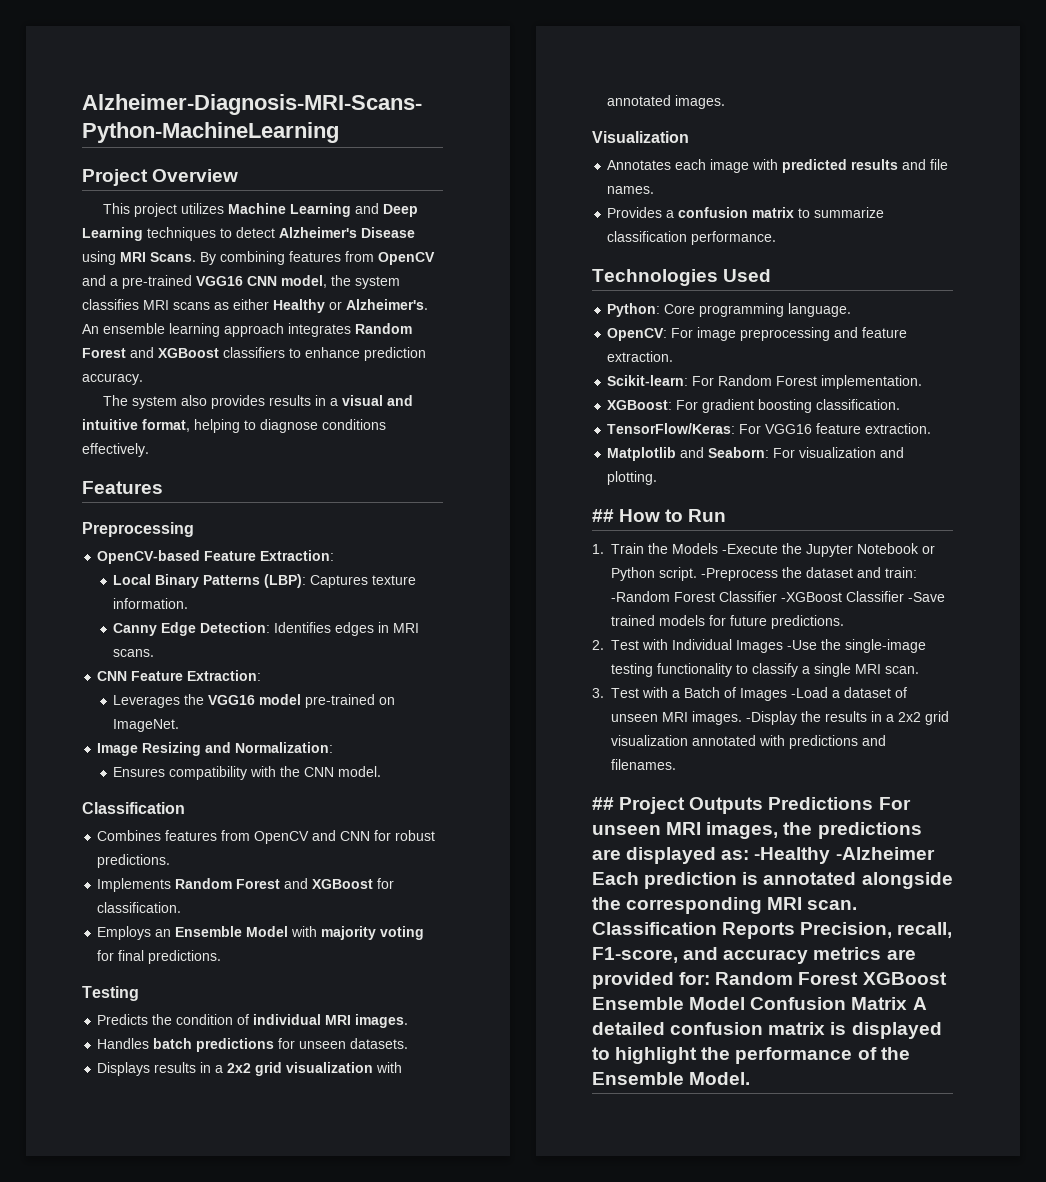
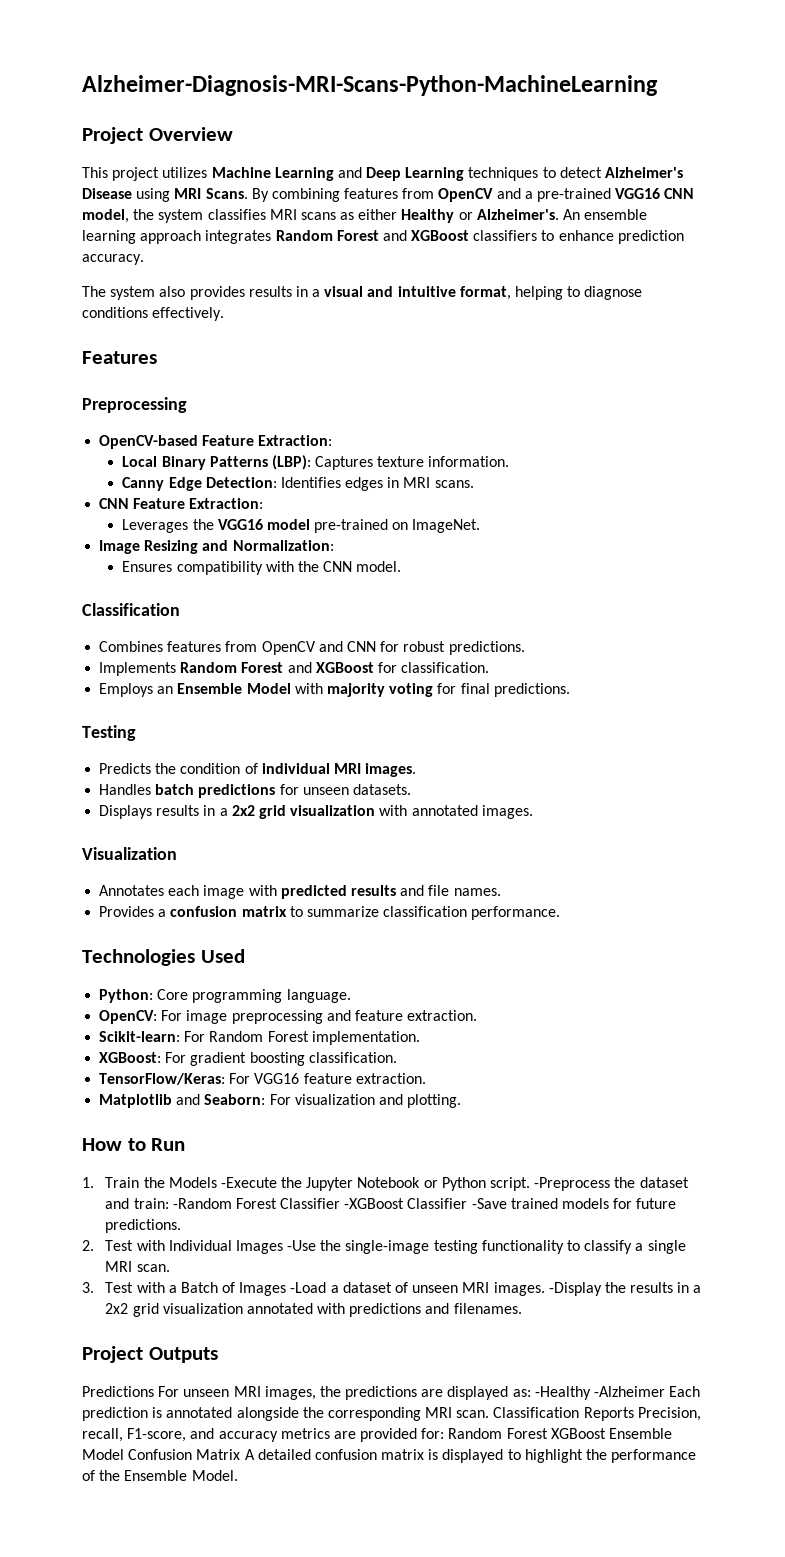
- ## How to Run
+ How to Run
- ## Project Outputs Predictions For unseen MRI images, the predictions are displayed as: -Healthy -Alzheimer Each prediction is annotated alongside the corresponding MRI scan.
+ Project Outputs
+ Predictions For unseen MRI images, the predictions are displayed as: -Healthy -Alzheimer Each prediction is annotated alongside the corresponding MRI scan.

